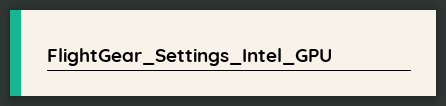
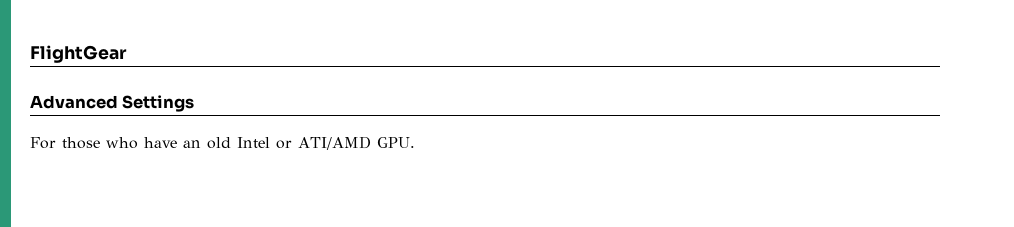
- FlightGear_Settings_Intel_GPU
+ FlightGear
+ Advanced Settings
+ For those who have an old Intel or ATI/AMD GPU.

